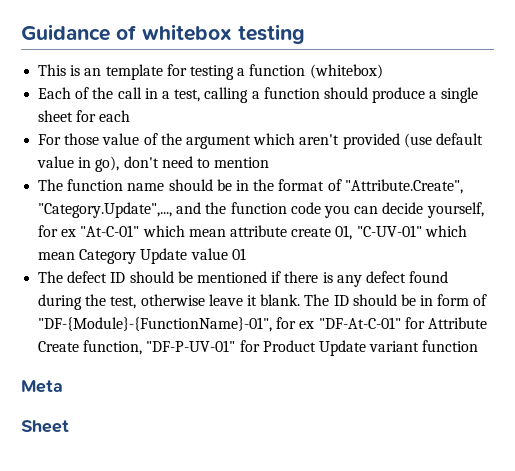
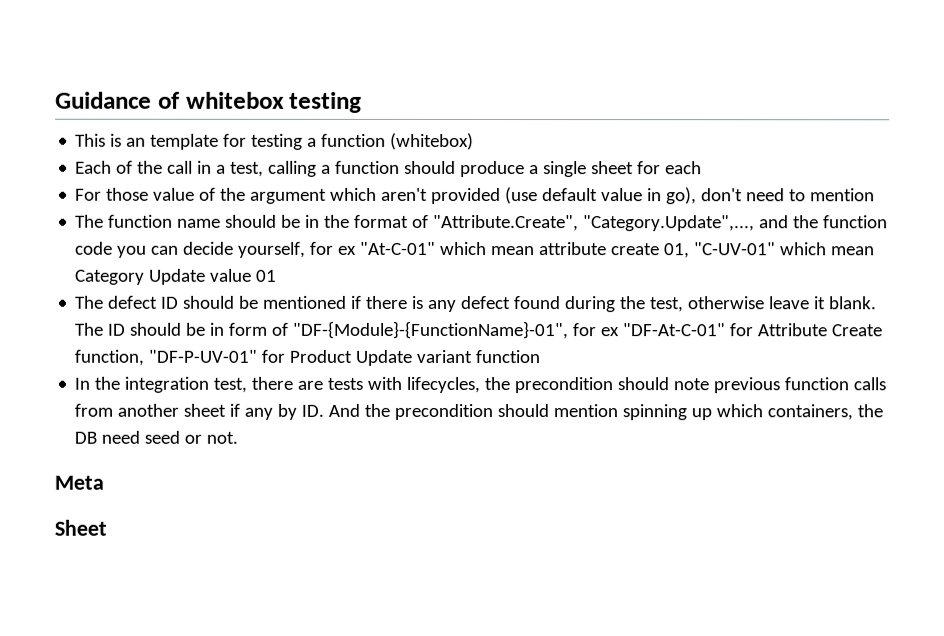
+ In the integration test, there are tests with lifecycles, the precondition should note previous function calls from another sheet if any by ID. And the precondition should mention spinning up which containers, the DB need seed or not.

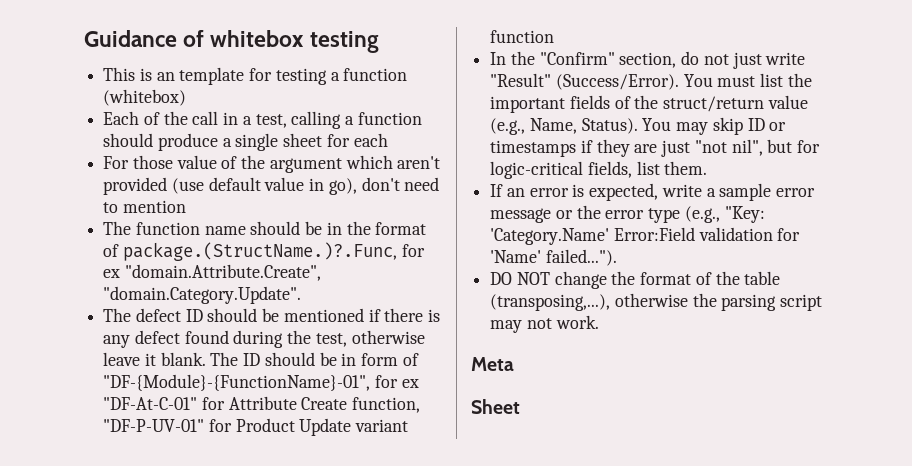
- The function name should be in the format of "Attribute.Create", "Category.Update",..., and the function code you can decide yourself, for ex "At-C-01" which mean attribute create 01, "C-UV-01" which mean Category Update value 01
+ The function name should be in the format of package.(StructName.)?.Func, for ex "domain.Attribute.Create", "domain.Category.Update".
- In the integration test, there are tests with lifecycles, the precondition should note previous function calls from another sheet if any by ID. And the precondition should mention spinning up which containers, the DB need seed or not.
+ In the "Confirm" section, do not just write "Result" (Success/Error). You must list the important fields of the struct/return value (e.g., Name, Status). You may skip ID or timestamps if they are just "not nil", but for logic-critical fields, list them.
+ If an error is expected, write a sample error message or the error type (e.g., "Key: 'Category.Name' Error:Field validation for 'Name' failed...").
+ DO NOT change the format of the table (transposing,...), otherwise the parsing script may not work.

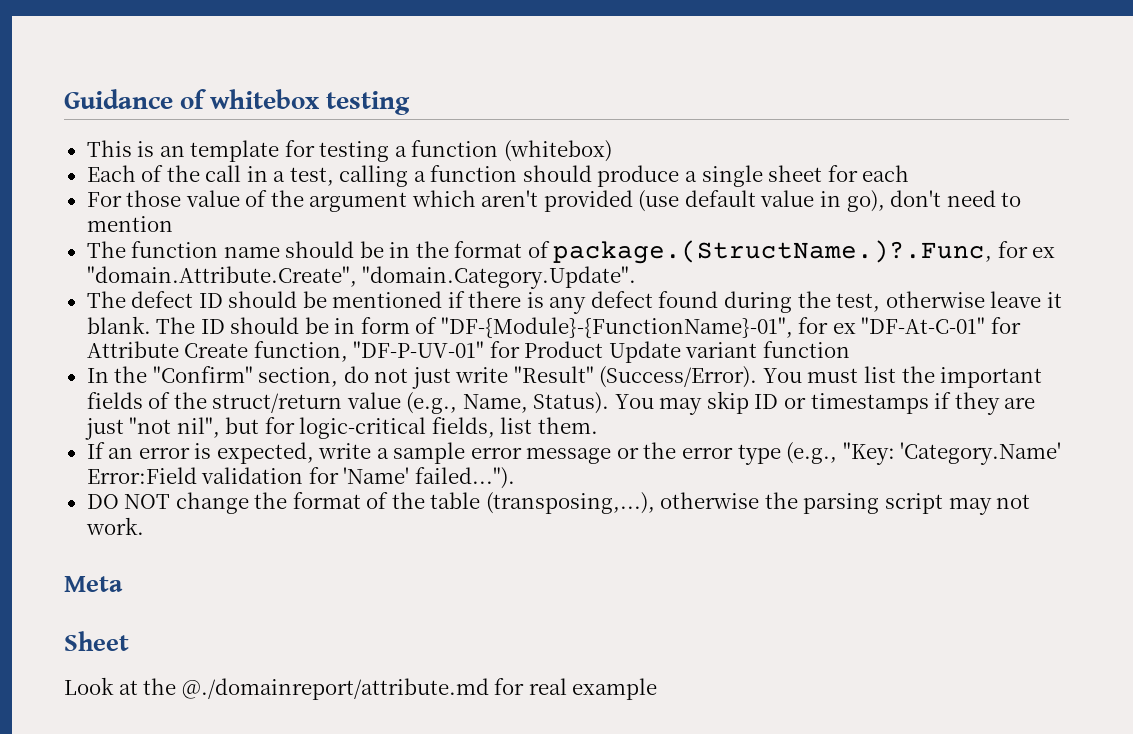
+ Look at the @./domainreport/attribute.md for real example

